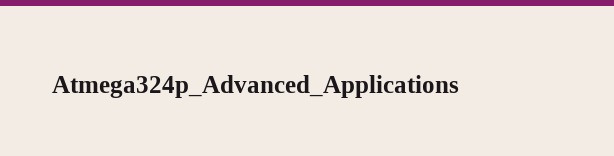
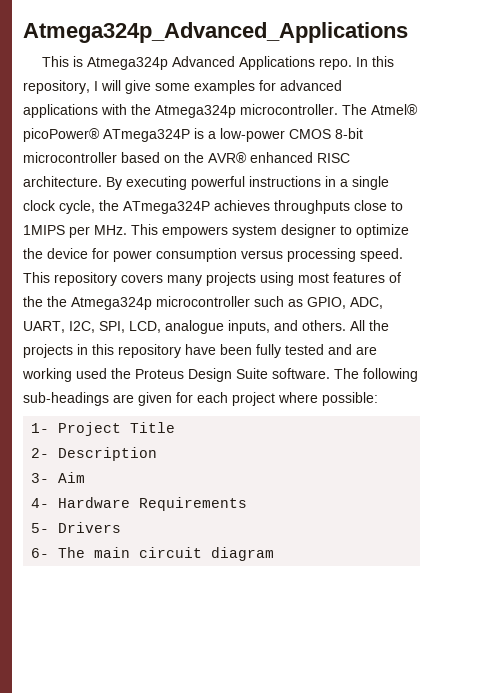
+ This is Atmega324p Advanced Applications repo. In this repository, I will give some examples for advanced applications with the Atmega324p microcontroller. The Atmel® picoPower® ATmega324P is a low-power CMOS 8-bit microcontroller based on the AVR® enhanced RISC architecture. By executing powerful instructions in a single clock cycle, the ATmega324P achieves throughputs close to 1MIPS per MHz. This empowers system designer to optimize the device for power consumption versus processing speed. This repository covers many projects using most features of the the Atmega324p microcontroller such as GPIO, ADC, UART, I2C, SPI, LCD, analogue inputs, and others. All the projects in this repository have been fully tested and are working used the Proteus Design Suite software. The following sub-headings are given for each project where possible:
+ 1- Project Title
+ 2- Description
+ 3- Aim
+ 4- Hardware Requirements
+ 5- Drivers
+ 6- The main circuit diagram

